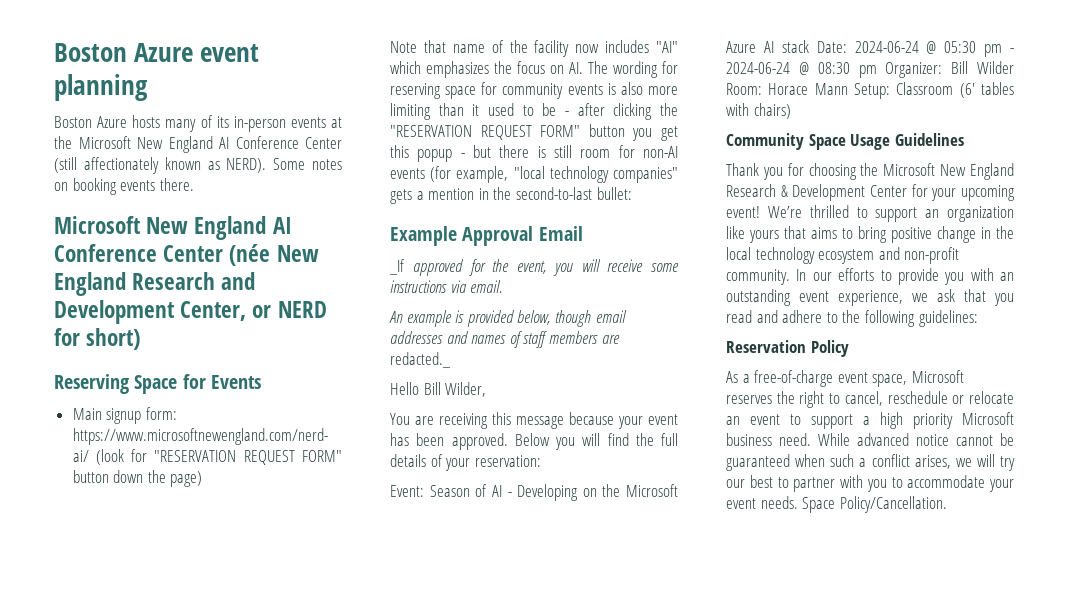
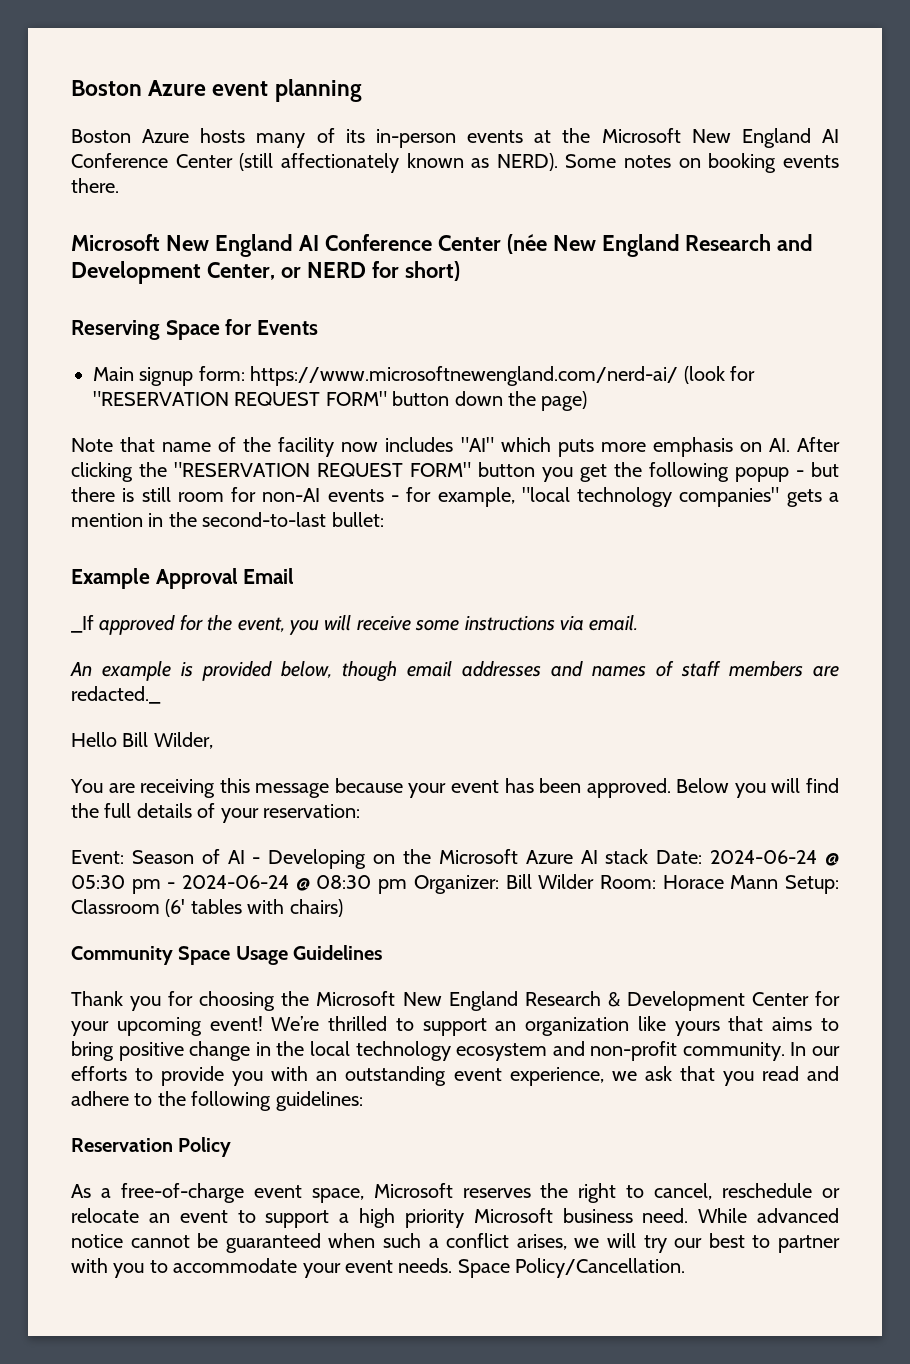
- Note that name of the facility now includes "AI" which emphasizes the focus on AI. The wording for reserving space for community events is also more limiting than it used to be - after clicking the "RESERVATION REQUEST FORM" button you get this popup - but there is still room for non-AI events (for example, "local technology companies" gets a mention in the second-to-last bullet:
+ Note that name of the facility now includes "AI" which puts more emphasis on AI. After clicking the "RESERVATION REQUEST FORM" button you get the following popup - but there is still room for non-AI events - for example, "local technology companies" gets a mention in the second-to-last bullet:

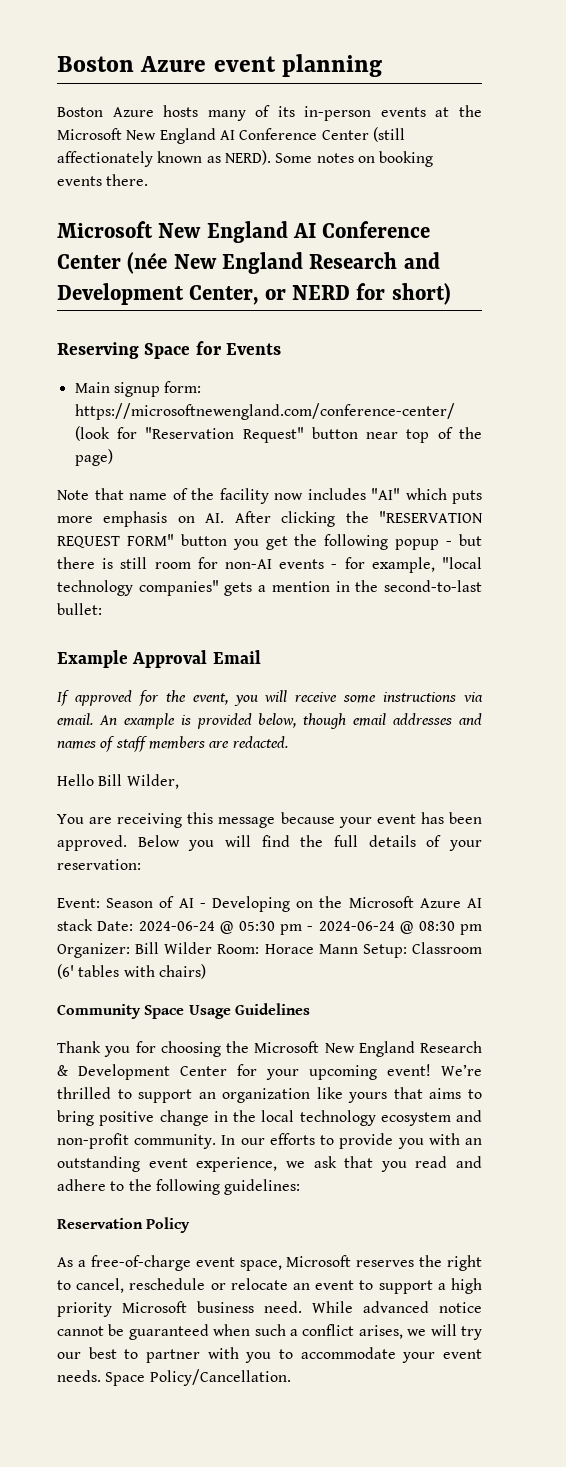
- Main signup form: https://www.microsoftnewengland.com/nerd-ai/ (look for "RESERVATION REQUEST FORM" button down the page)
+ Main signup form: https://microsoftnewengland.com/conference-center/ (look for "Reservation Request" button near top of the page)
- _If approved for the event, you will receive some instructions via email.
- An example is provided below, though email addresses and names of staff members are redacted._
+ If approved for the event, you will receive some instructions via email. An example is provided below, though email addresses and names of staff members are redacted.

